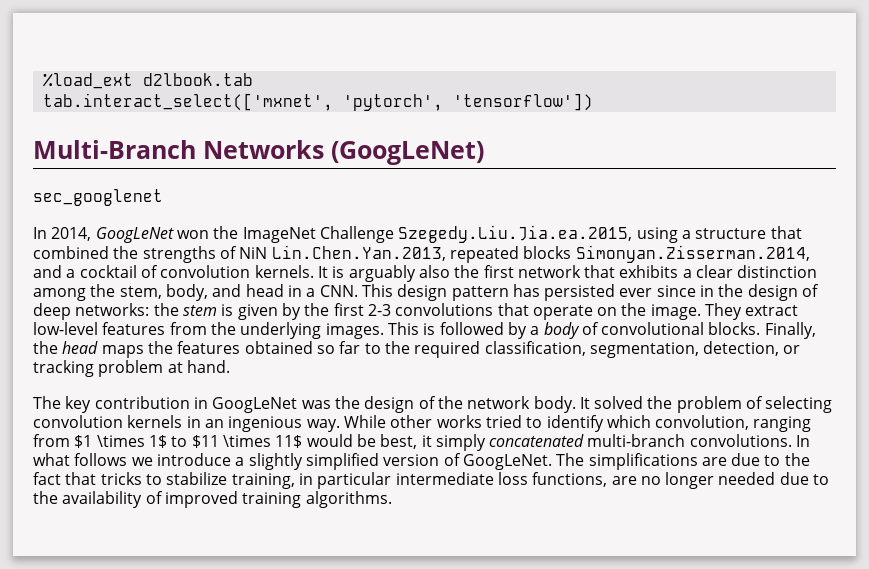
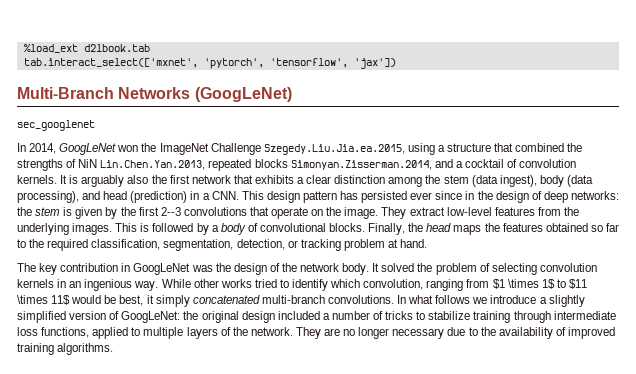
- tab.interact_select(['mxnet', 'pytorch', 'tensorflow'])
+ tab.interact_select(['mxnet', 'pytorch', 'tensorflow', 'jax'])
- It is arguably also the first network that exhibits a clear distinction among the stem, body, and head in a CNN. This design pattern has persisted ever since in the design of deep networks: the stem is given by the first 2-3 convolutions that operate on the image.
+ It is arguably also the first network that exhibits a clear distinction among the stem (data ingest), body (data processing), and head (prediction) in a CNN. This design pattern has persisted ever since in the design of deep networks: the stem is given by the first 2--3 convolutions that operate on the image.
- In what follows we introduce a slightly simplified version of GoogLeNet. The simplifications are due to the fact that tricks to stabilize training, in particular intermediate loss functions, are no longer needed due to the availability of improved training algorithms.
+ In what follows we introduce a slightly simplified version of GoogLeNet: the original design included a number of tricks to stabilize training through intermediate loss functions, applied to multiple layers of the network. They are no longer necessary due to the availability of improved training algorithms.

